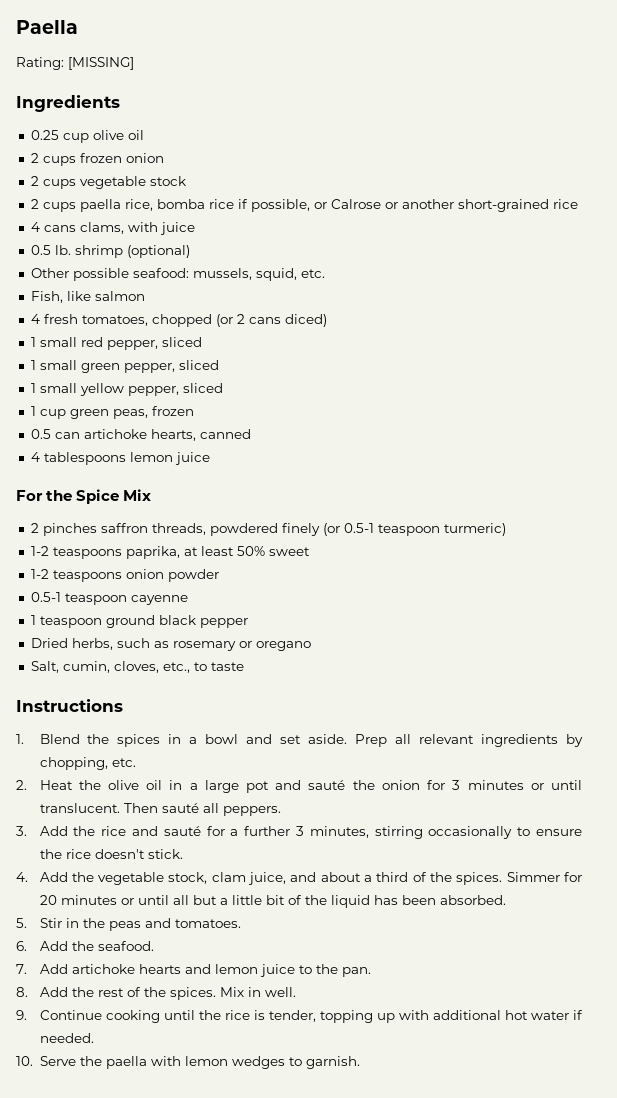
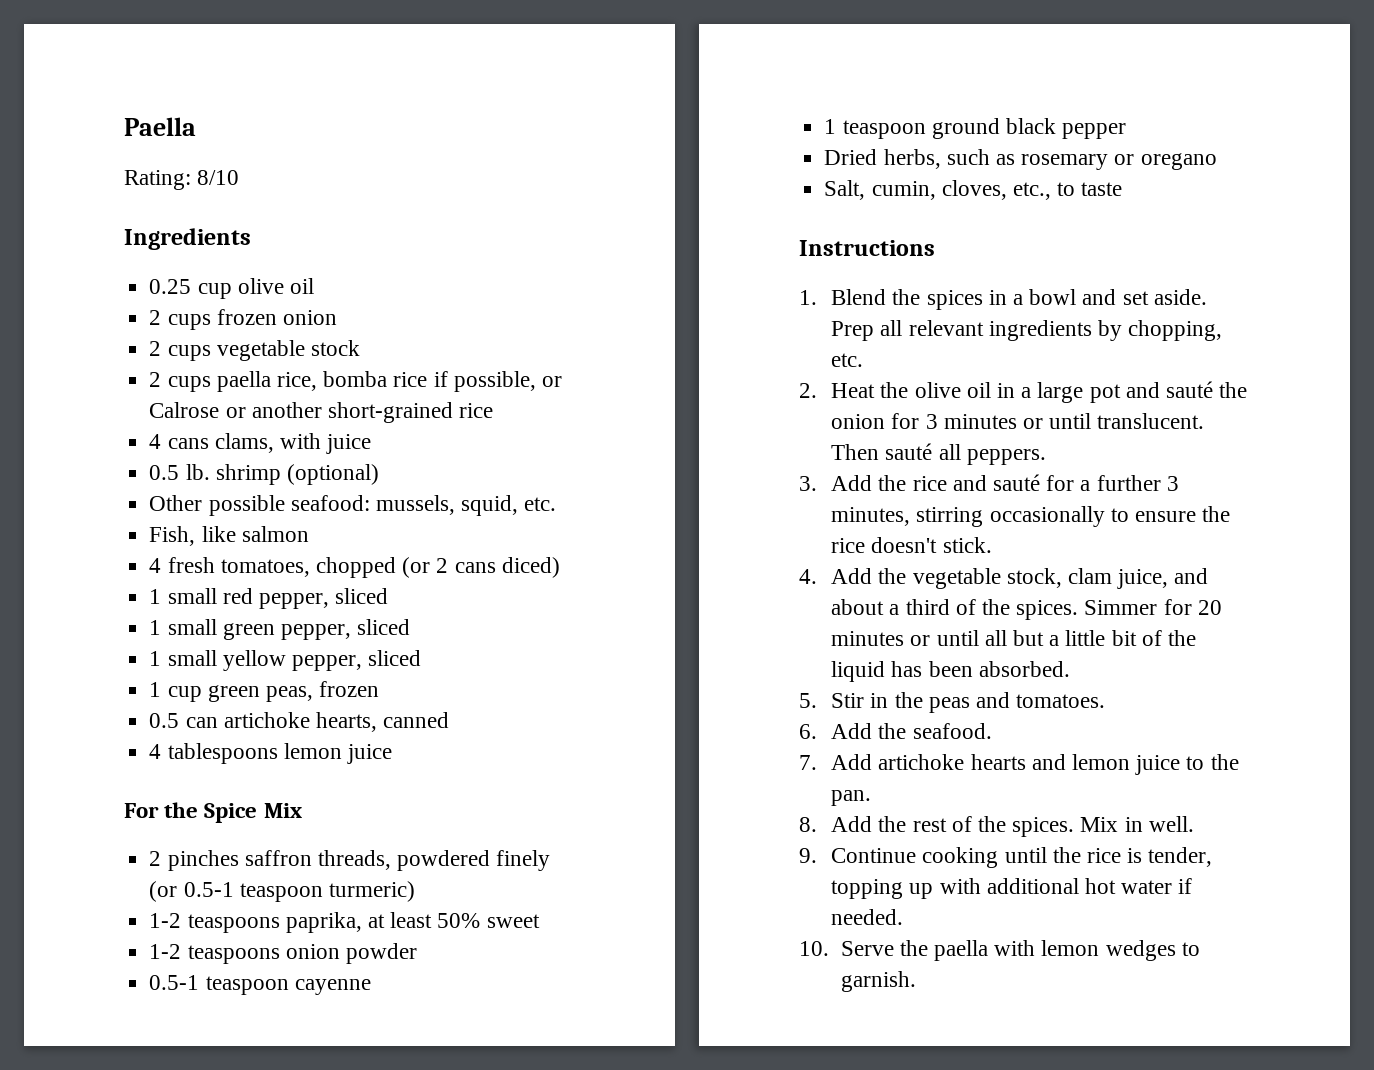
- Rating: [MISSING]
+ Rating: 8/10

